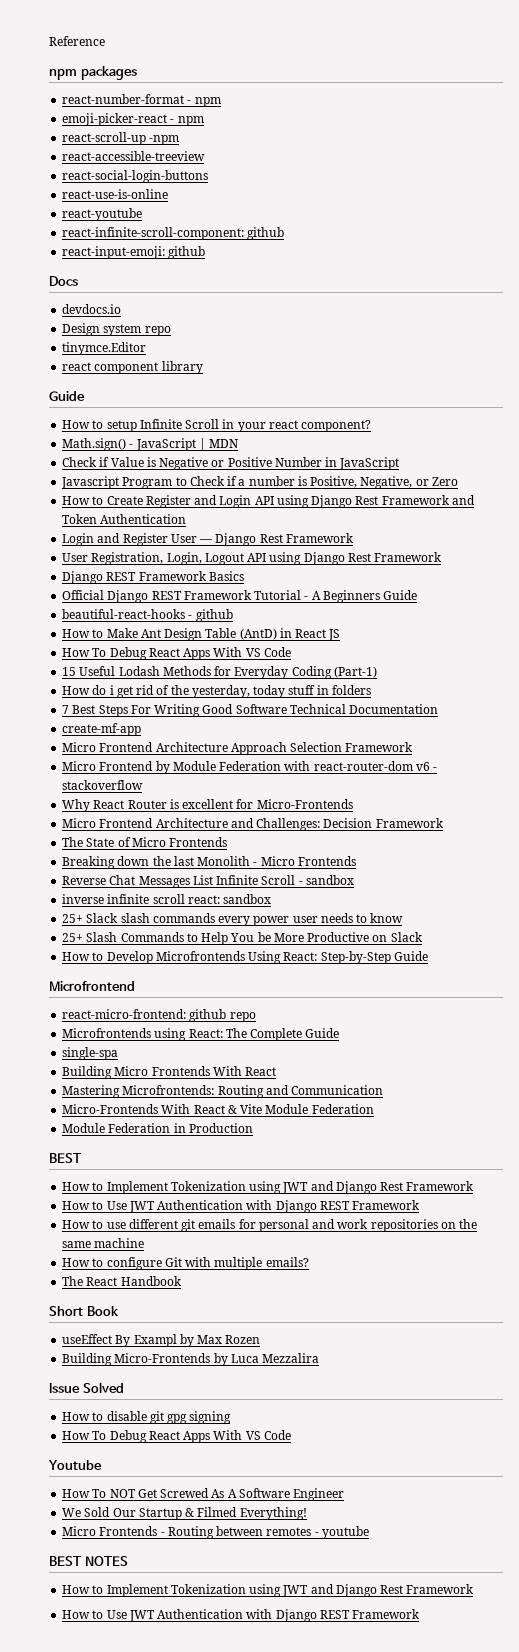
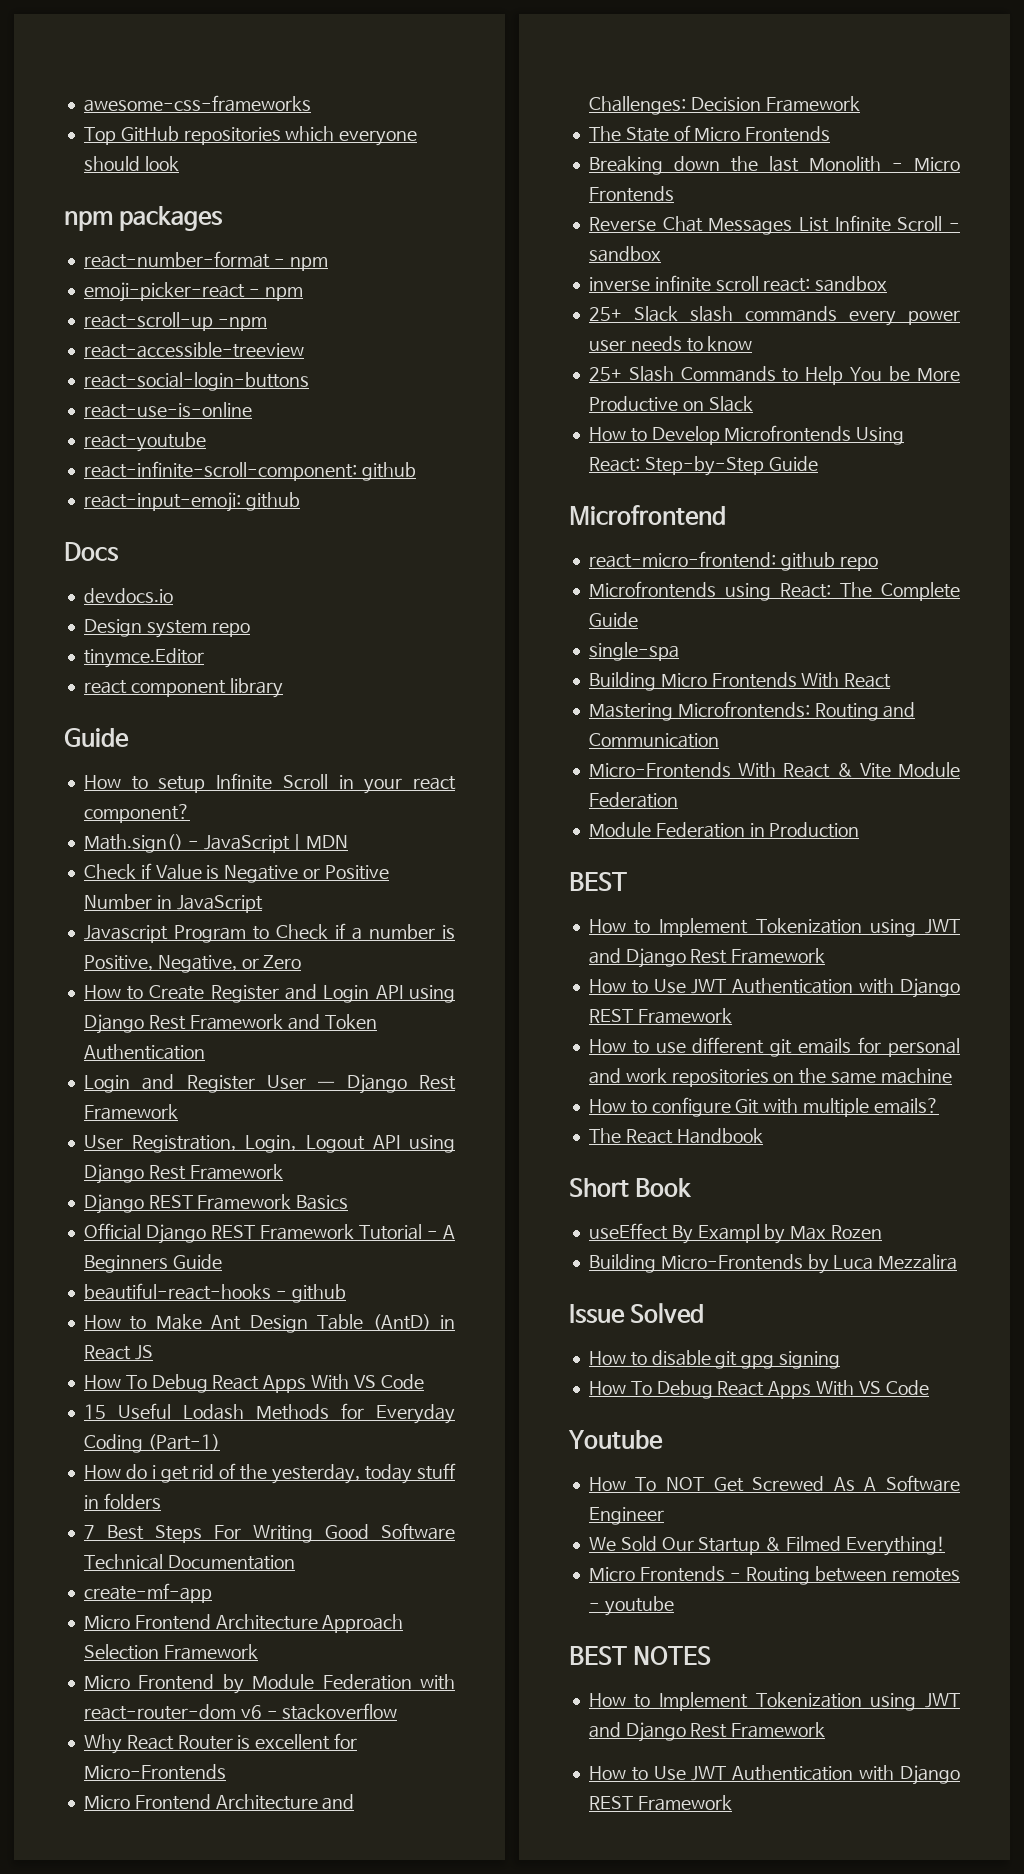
- Reference
+ awesome-css-frameworks
+ Top GitHub repositories which everyone should look

